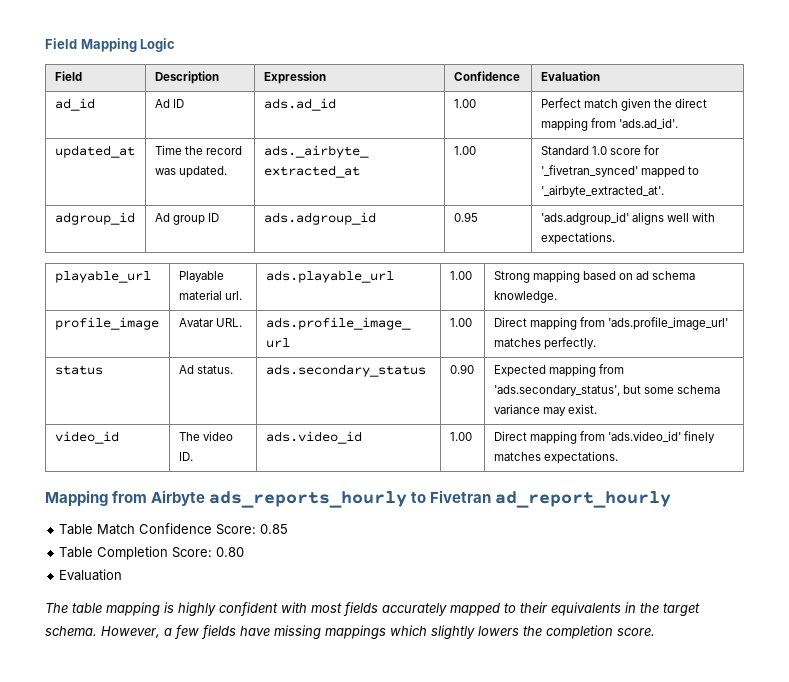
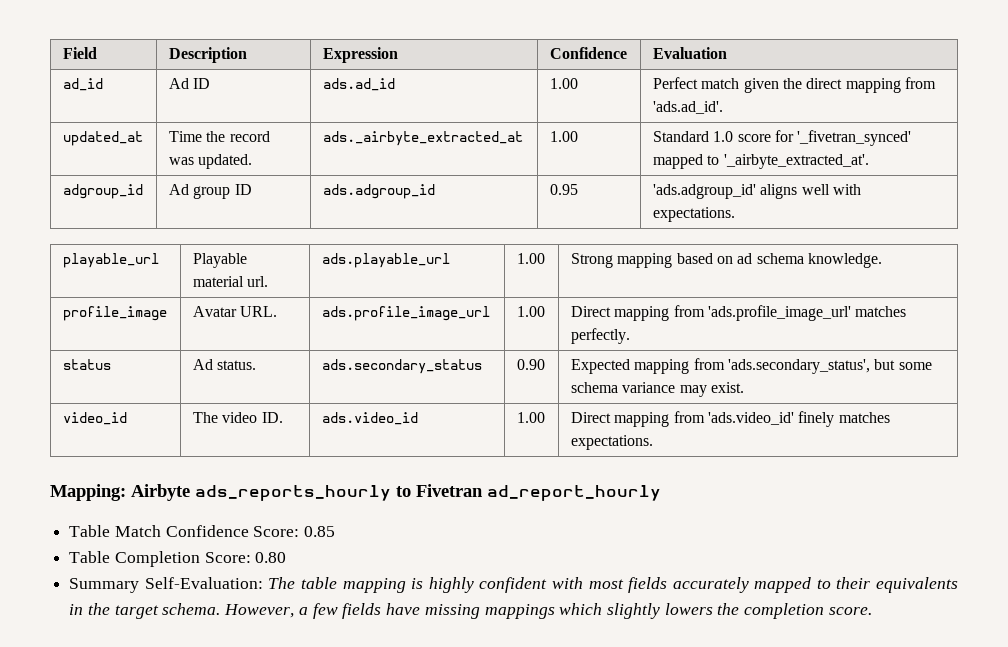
- Field Mapping Logic
- Mapping from Airbyte ads_reports_hourly to Fivetran ad_report_hourly
+ Mapping: Airbyte ads_reports_hourly to Fivetran ad_report_hourly
  Table Completion Score: 0.80
- Evaluation
- The table mapping is highly confident with most fields accurately mapped to their equivalents in the target schema.
+ Summary Self-Evaluation: The table mapping is highly confident with most fields accurately mapped to their equivalents in the target schema.

